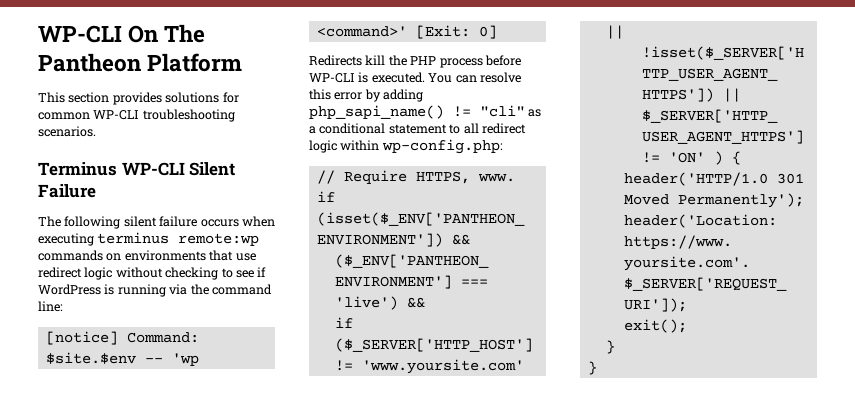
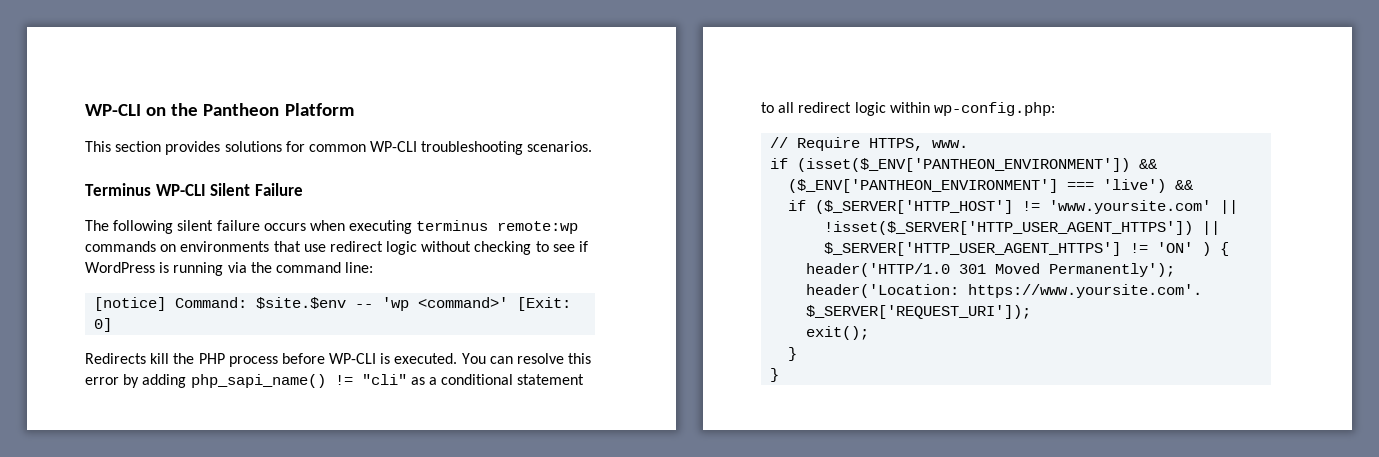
- WP-CLI On The Pantheon Platform
+ WP-CLI on the Pantheon Platform

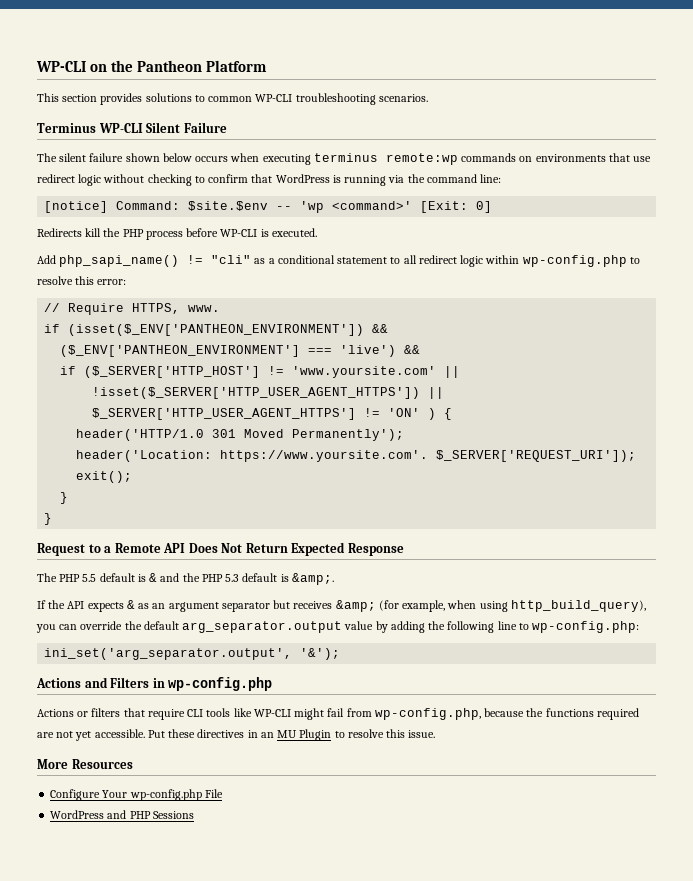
- This section provides solutions for common WP-CLI troubleshooting scenarios.
+ This section provides solutions to common WP-CLI troubleshooting scenarios.
- The following silent failure occurs when executing terminus remote:wp commands on environments that use redirect logic without checking to see if WordPress is running via the command line:
+ The silent failure shown below occurs when executing terminus remote:wp commands on environments that use redirect logic without checking to confirm that WordPress is running via the command line:
- Redirects kill the PHP process before WP-CLI is executed. You can resolve this error by adding php_sapi_name() != "cli" as a conditional statement to all redirect logic within wp-config.php:
+ Redirects kill the PHP process before WP-CLI is executed.
+ Add php_sapi_name() != "cli" as a conditional statement to all redirect logic within wp-config.php to resolve this error:
+ Request to a Remote API Does Not Return Expected Response
+ The PHP 5.5 default is & and the PHP 5.3 default is &amp;.
+ If the API expects & as an argument separator but receives &amp; (for example, when using http_build_query), you can override the default arg_separator.output value by adding the following line to wp-config.php:
+ ini_set('arg_separator.output', '&');
+ Actions and Filters in wp-config.php
+ Actions or filters that require CLI tools like WP-CLI might fail from wp-config.php, because the functions required are not yet accessible. Put these directives in an MU Plugin to resolve this issue.
+ More Resources
+ Configure Your wp-config.php File
+ WordPress and PHP Sessions

